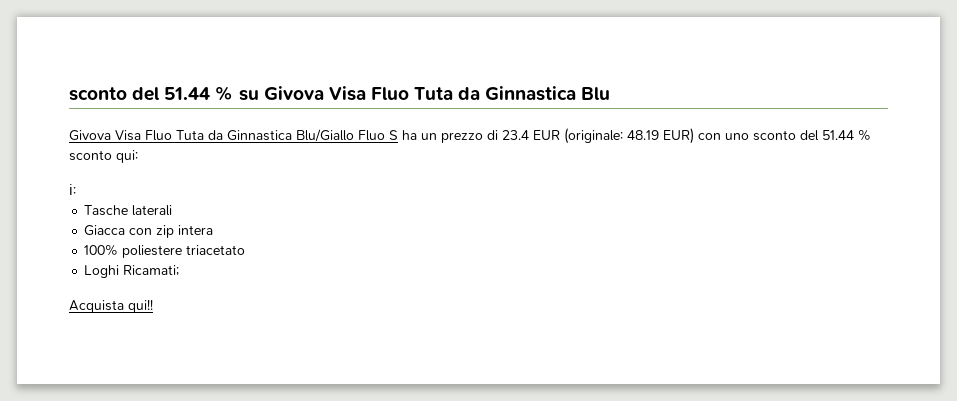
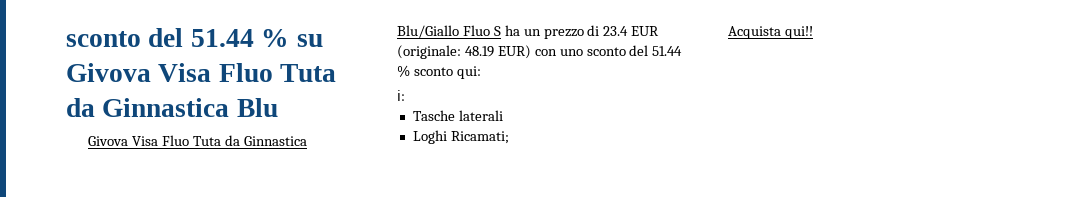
- Giacca con zip intera
- 100% poliestere triacetato

